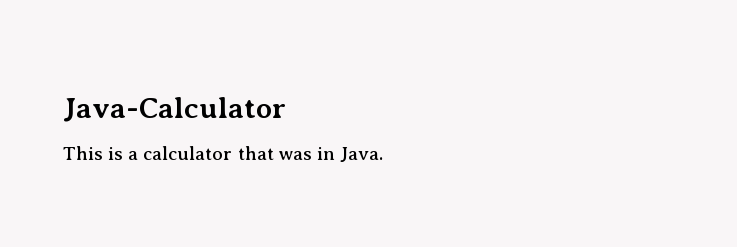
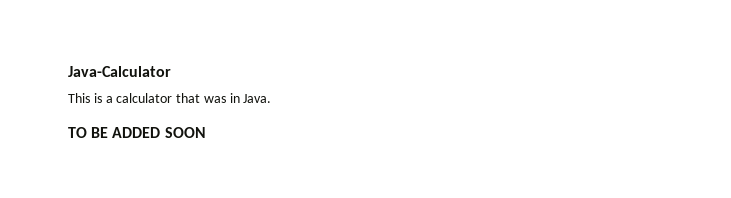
+ TO BE ADDED SOON

